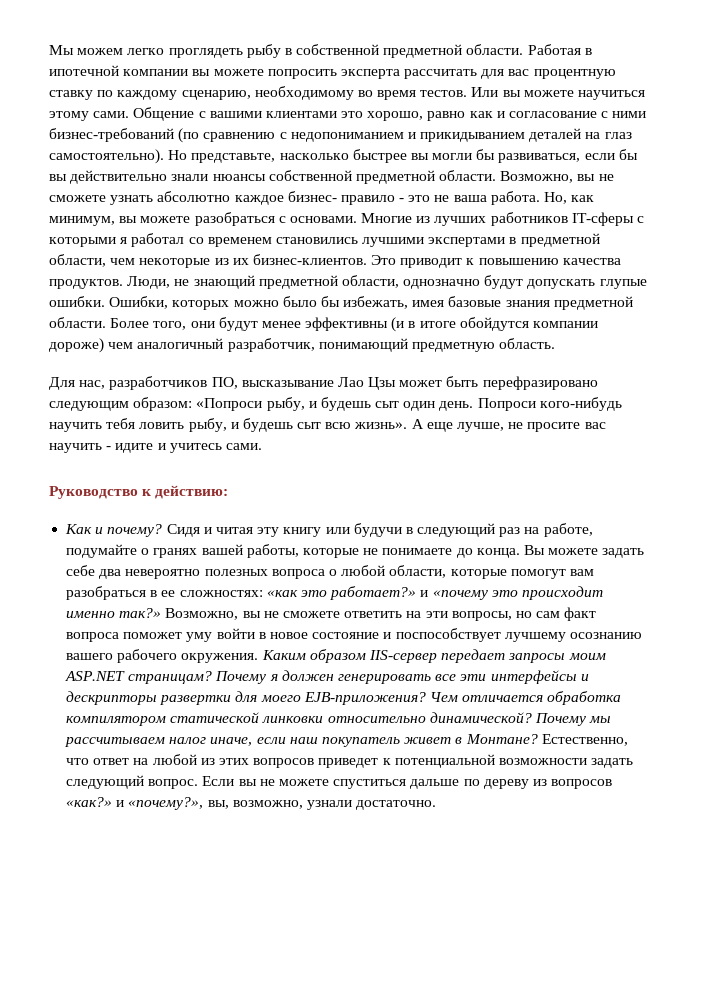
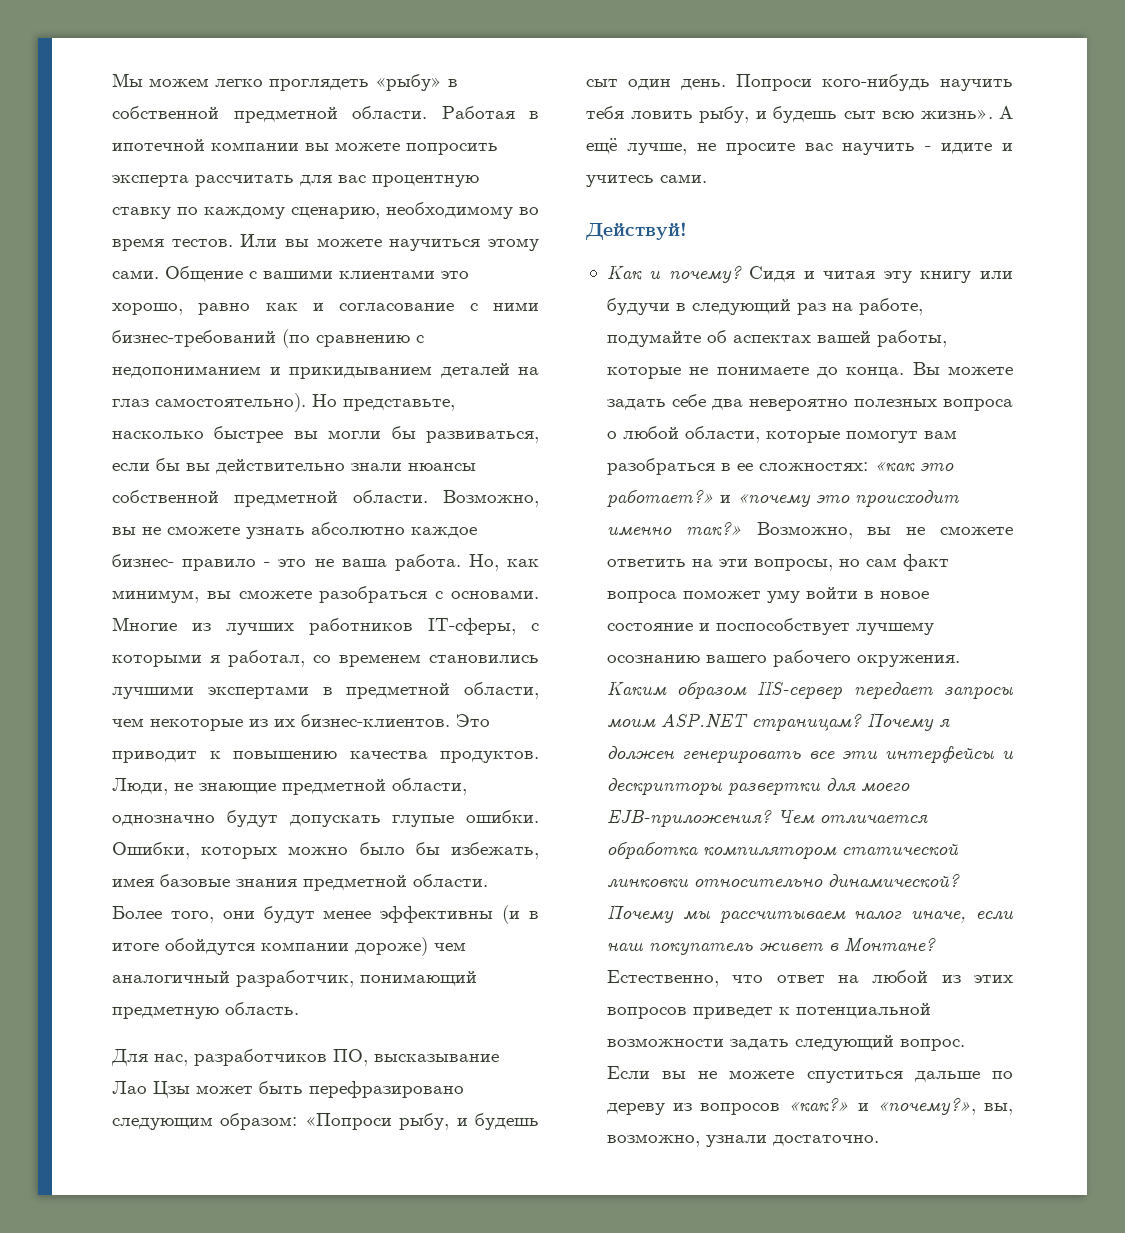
- Мы можем легко проглядеть рыбу в собственной предметной области.
+ Мы можем легко проглядеть «рыбу» в собственной предметной области.
- Но, как минимум, вы можете разобраться с основами.
+ Но, как минимум, вы сможете разобраться с основами.
- Многие из лучших работников IT-сферы с которыми я работал со временем становились лучшими экспертами в предметной области, чем некоторые из их бизнес-клиентов.
+ Многие из лучших работников IT-сферы, с которыми я работал, со временем становились лучшими экспертами в предметной области, чем некоторые из их бизнес-клиентов.
- Люди, не знающий предметной области, однозначно будут допускать глупые ошибки.
+ Люди, не знающие предметной области, однозначно будут допускать глупые ошибки.
- А еще лучше, не просите вас научить - идите и учитесь сами.
+ А ещё лучше, не просите вас научить - идите и учитесь сами.
- Руководство к действию:
+ Действуй!
- Сидя и читая эту книгу или будучи в следующий раз на работе, подумайте о гранях вашей работы, которые не понимаете до конца.
+ Сидя и читая эту книгу или будучи в следующий раз на работе, подумайте об аспектах вашей работы, которые не понимаете до конца.

